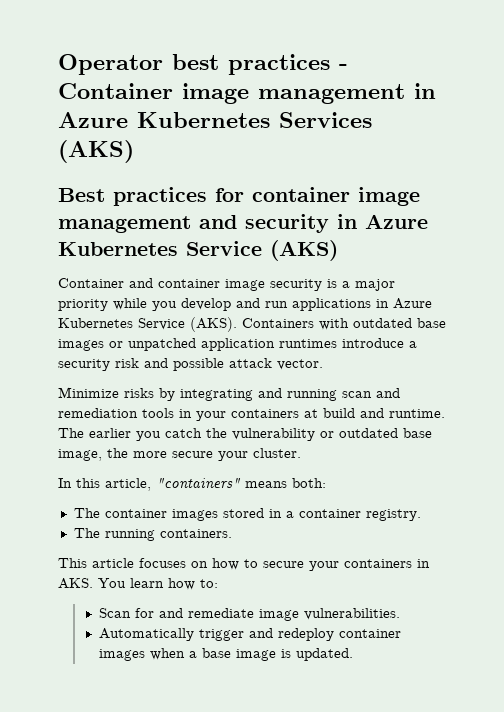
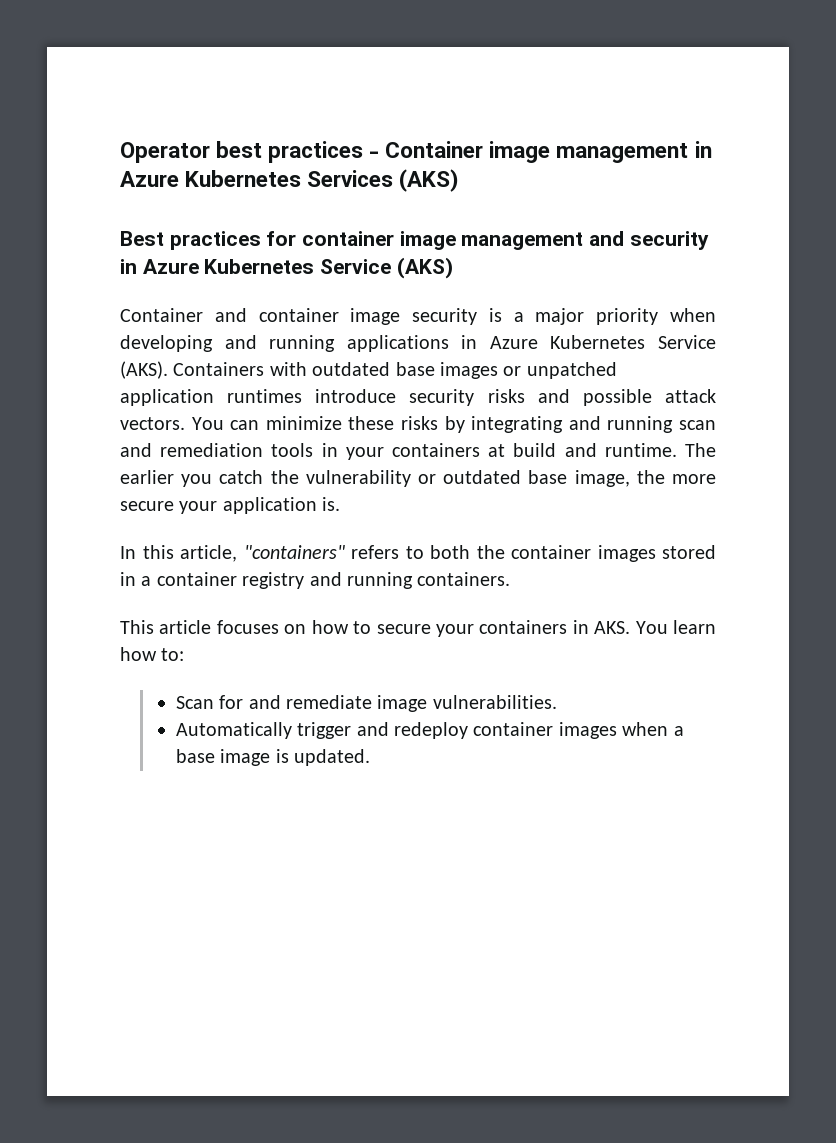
- Container and container image security is a major priority while you develop and run applications in Azure Kubernetes Service (AKS).
+ Container and container image security is a major priority when developing and running applications in Azure Kubernetes Service (AKS).
- Containers with outdated base images or unpatched application runtimes introduce a security risk and possible attack vector.
- Minimize risks by integrating and running scan and remediation tools in your containers at build and runtime.
+ Containers with outdated base images or unpatched application runtimes introduce security risks and possible attack vectors. You can minimize these risks by integrating and running scan and remediation tools in your containers at build and runtime.
- The earlier you catch the vulnerability or outdated base image, the more secure your cluster.
+ The earlier you catch the vulnerability or outdated base image, the more secure your application is.
- In this article, "containers" means both:
- The container images stored in a container registry.
- The running containers.
+ In this article, "containers" refers to both the container images stored in a container registry and running containers.

